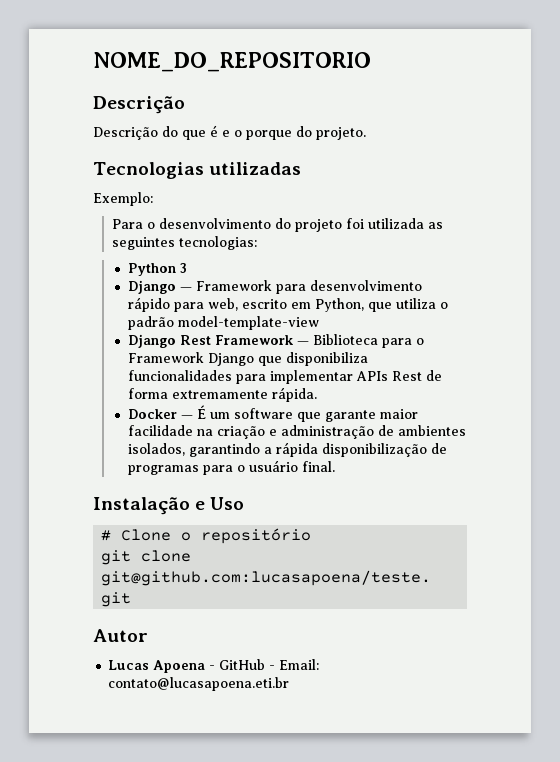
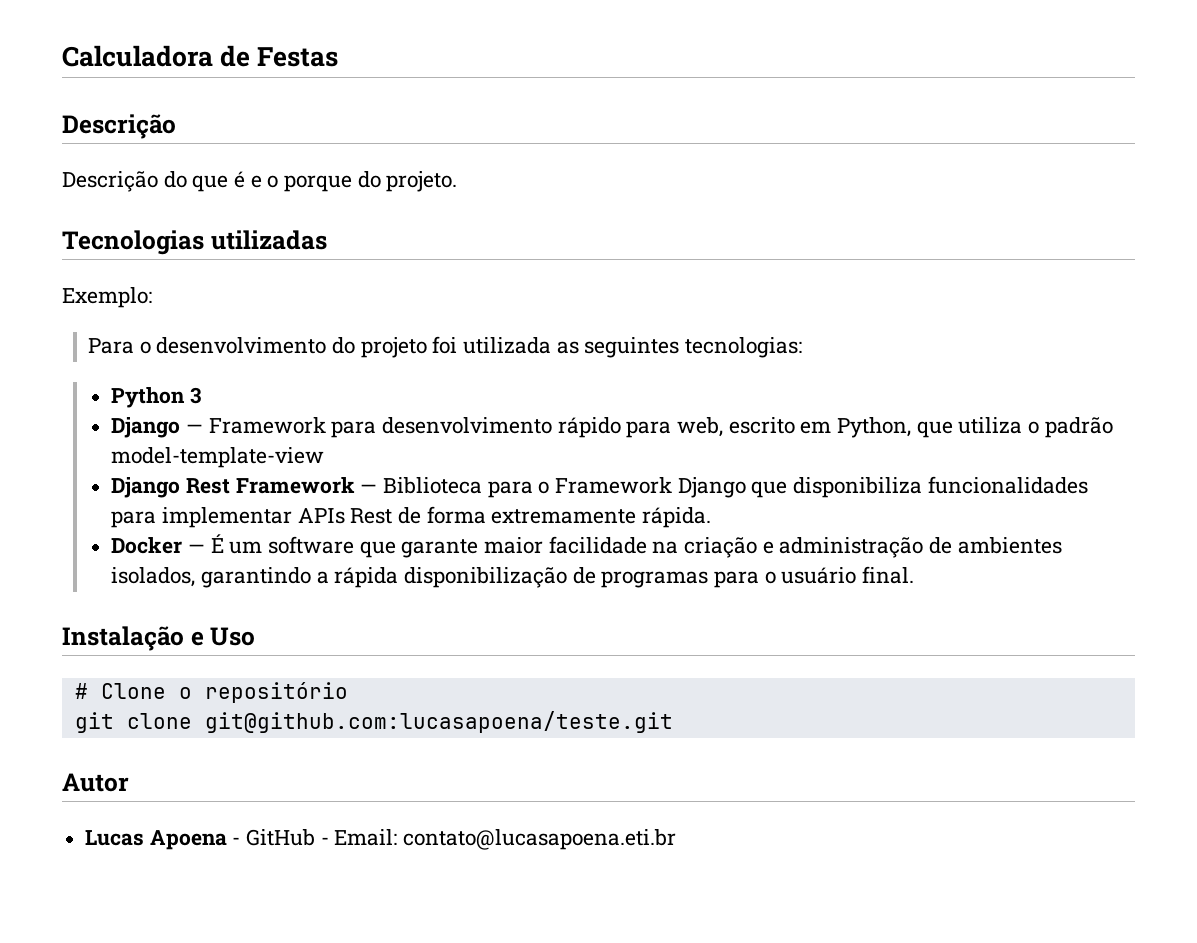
- NOME_DO_REPOSITORIO
+ Calculadora de Festas

